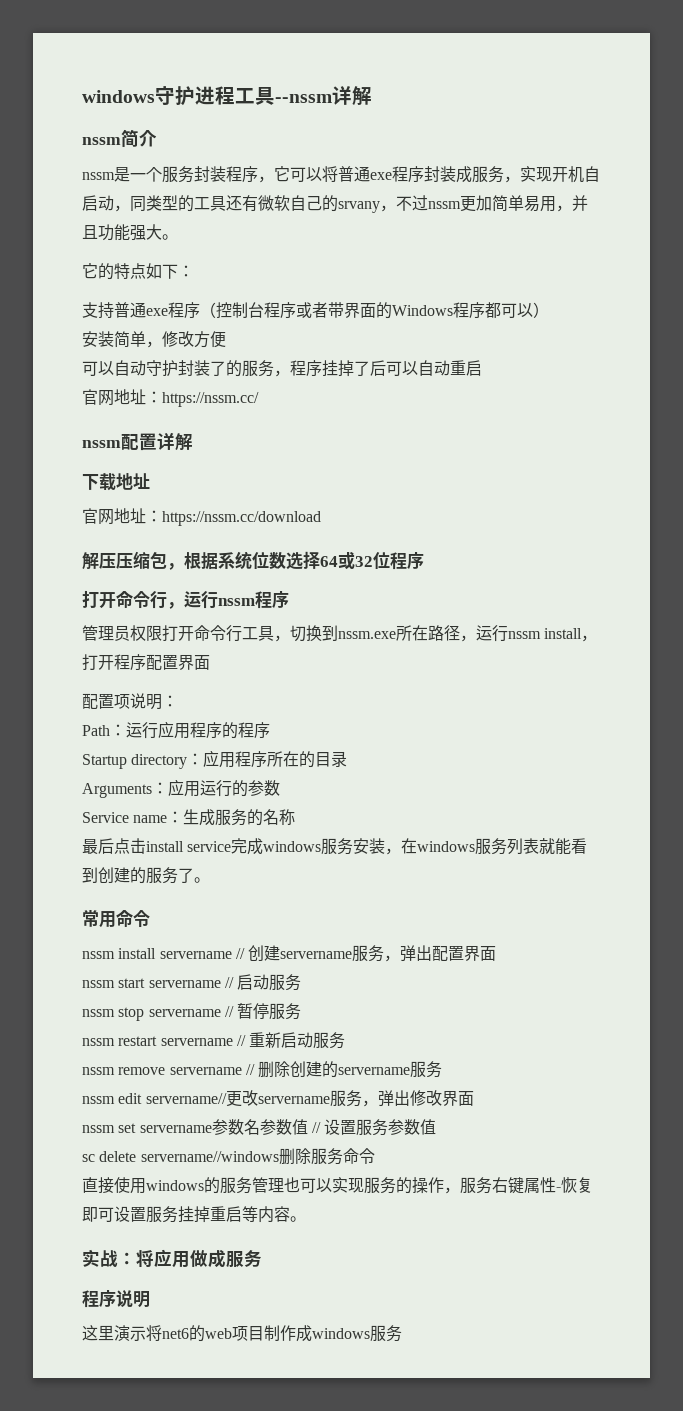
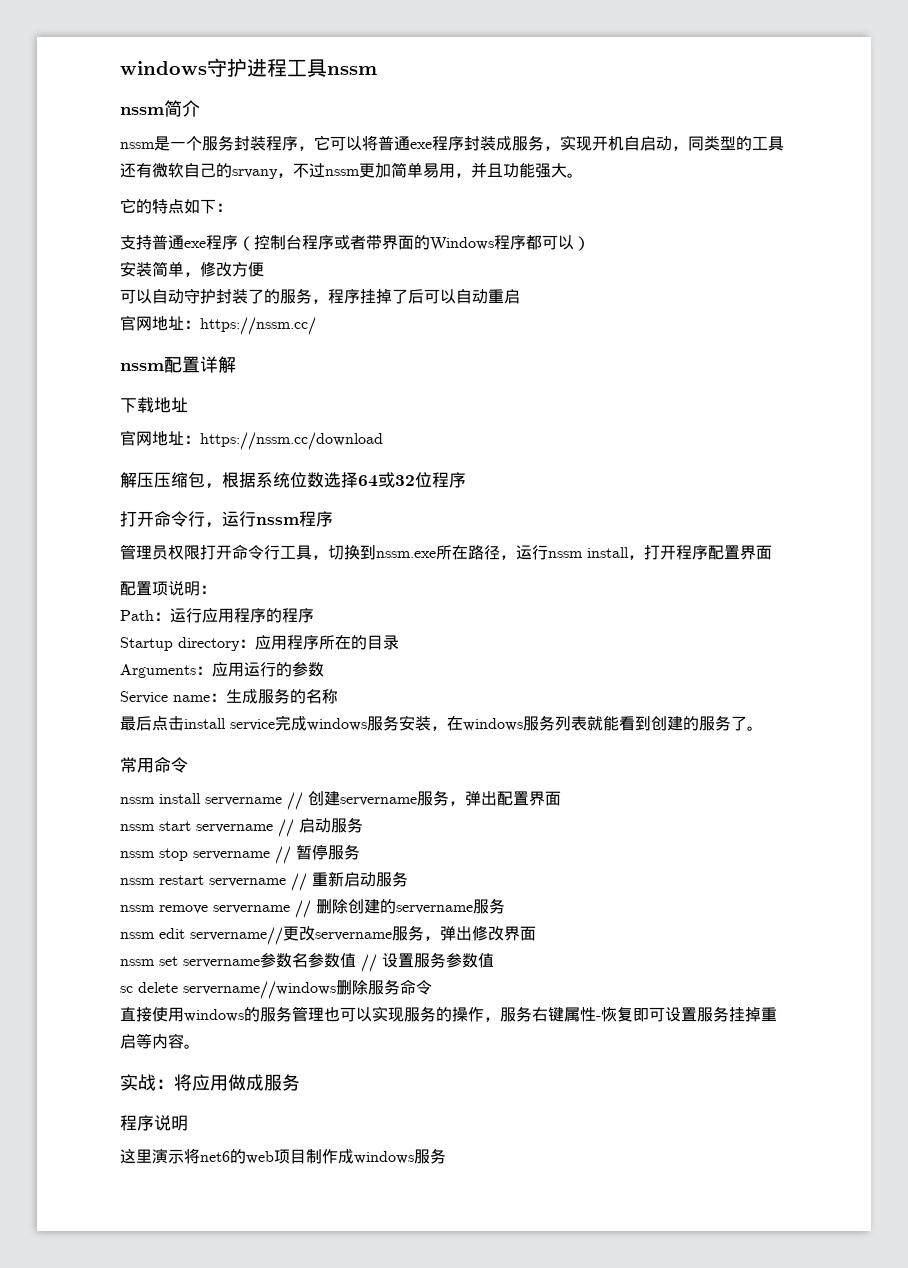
- windows守护进程工具--nssm详解
+ windows守护进程工具nssm

